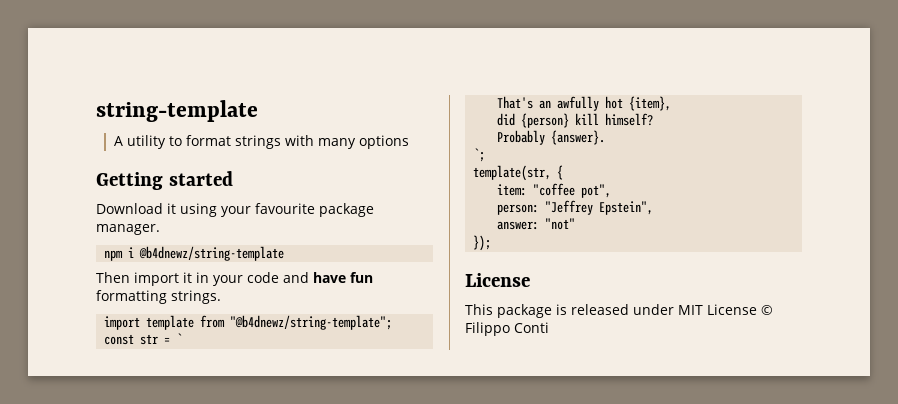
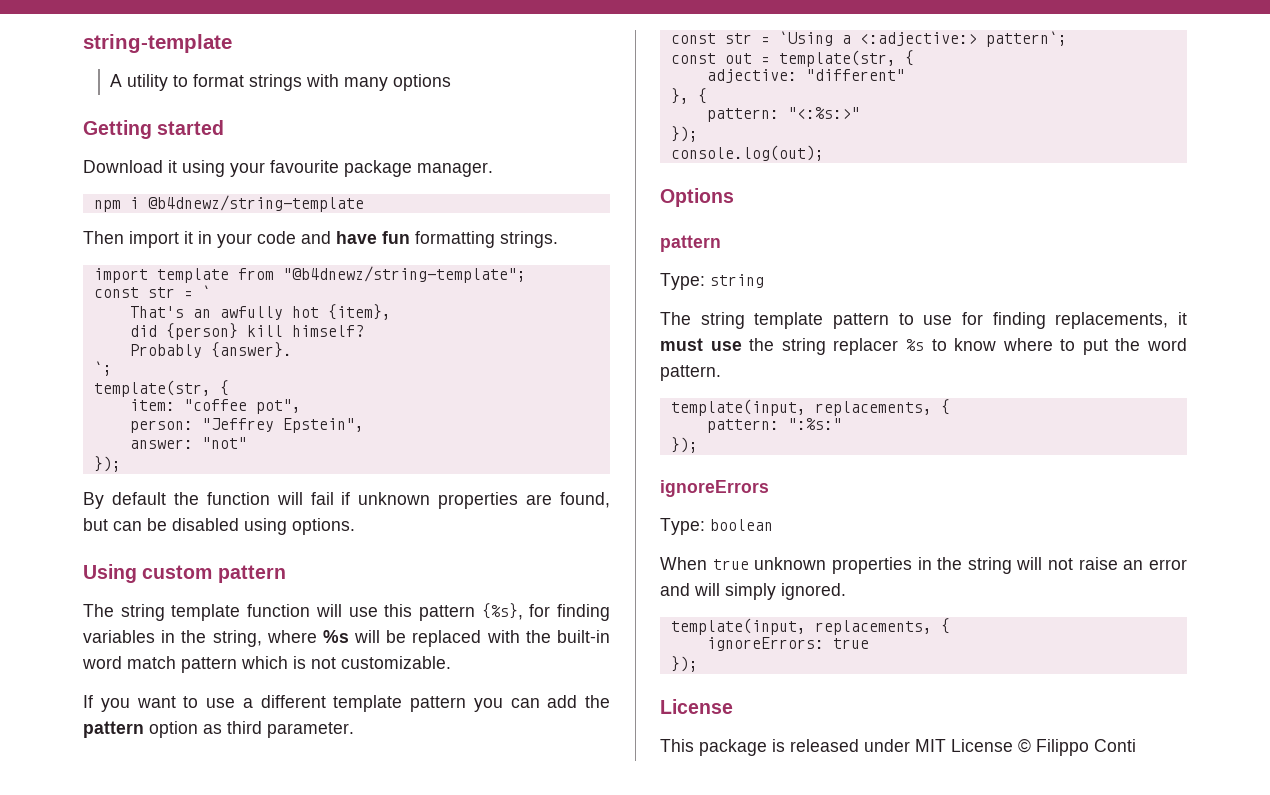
+ By default the function will fail if unknown properties are found, but can be disabled using options.
+ Using custom pattern
+ The string template function will use this pattern {%s}, for finding variables in the string, where %s will be replaced with the built-in word match pattern which is not customizable.
+ If you want to use a different template pattern you can add the pattern option as third parameter.
+ const str = `Using a <:adjective:> pattern`;
+ const out = template(str, {
+ adjective: "different"
+ }, {
+ pattern: "<:%s:>"
+ });
+ console.log(out);
+ Options
+ pattern
+ Type: string
+ The string template pattern to use for finding replacements, it must use the string replacer %s to know where to put the word pattern.
+ template(input, replacements, {
+ pattern: ":%s:"
+ });
+ ignoreErrors
+ Type: boolean
+ When true unknown properties in the string will not raise an error and will simply ignored.
+ template(input, replacements, {
+ ignoreErrors: true
+ });

